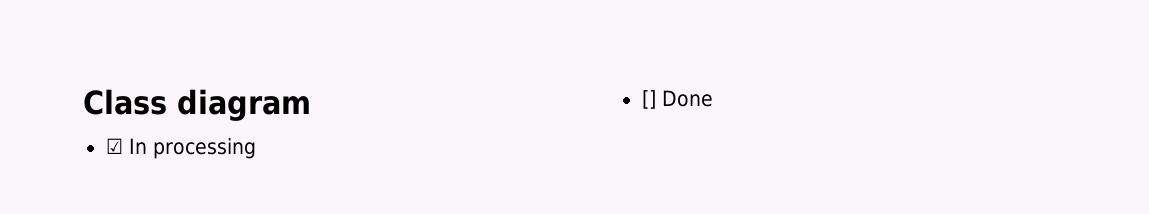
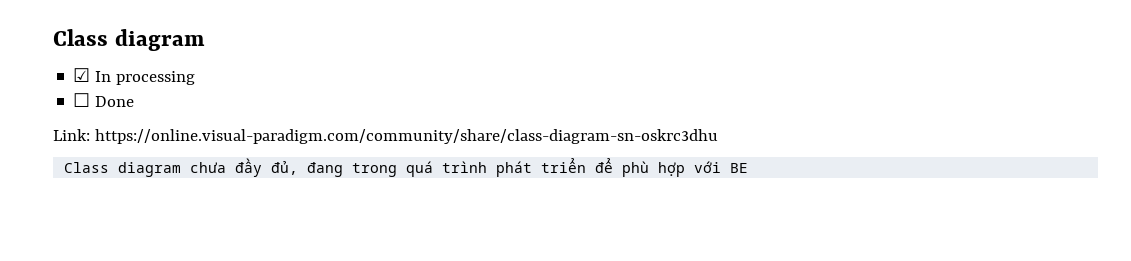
- [] Done
+ ☐ Done
+ Link: https://online.visual-paradigm.com/community/share/class-diagram-sn-oskrc3dhu
+ Class diagram chưa đầy đủ, đang trong quá trình phát triển để phù hợp với BE

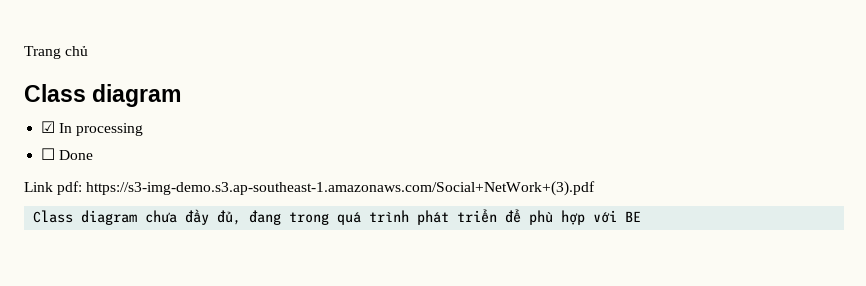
+ Trang chủ
- Link: https://online.visual-paradigm.com/community/share/class-diagram-sn-oskrc3dhu
+ Link pdf: https://s3-img-demo.s3.ap-southeast-1.amazonaws.com/Social+NetWork+(3).pdf

